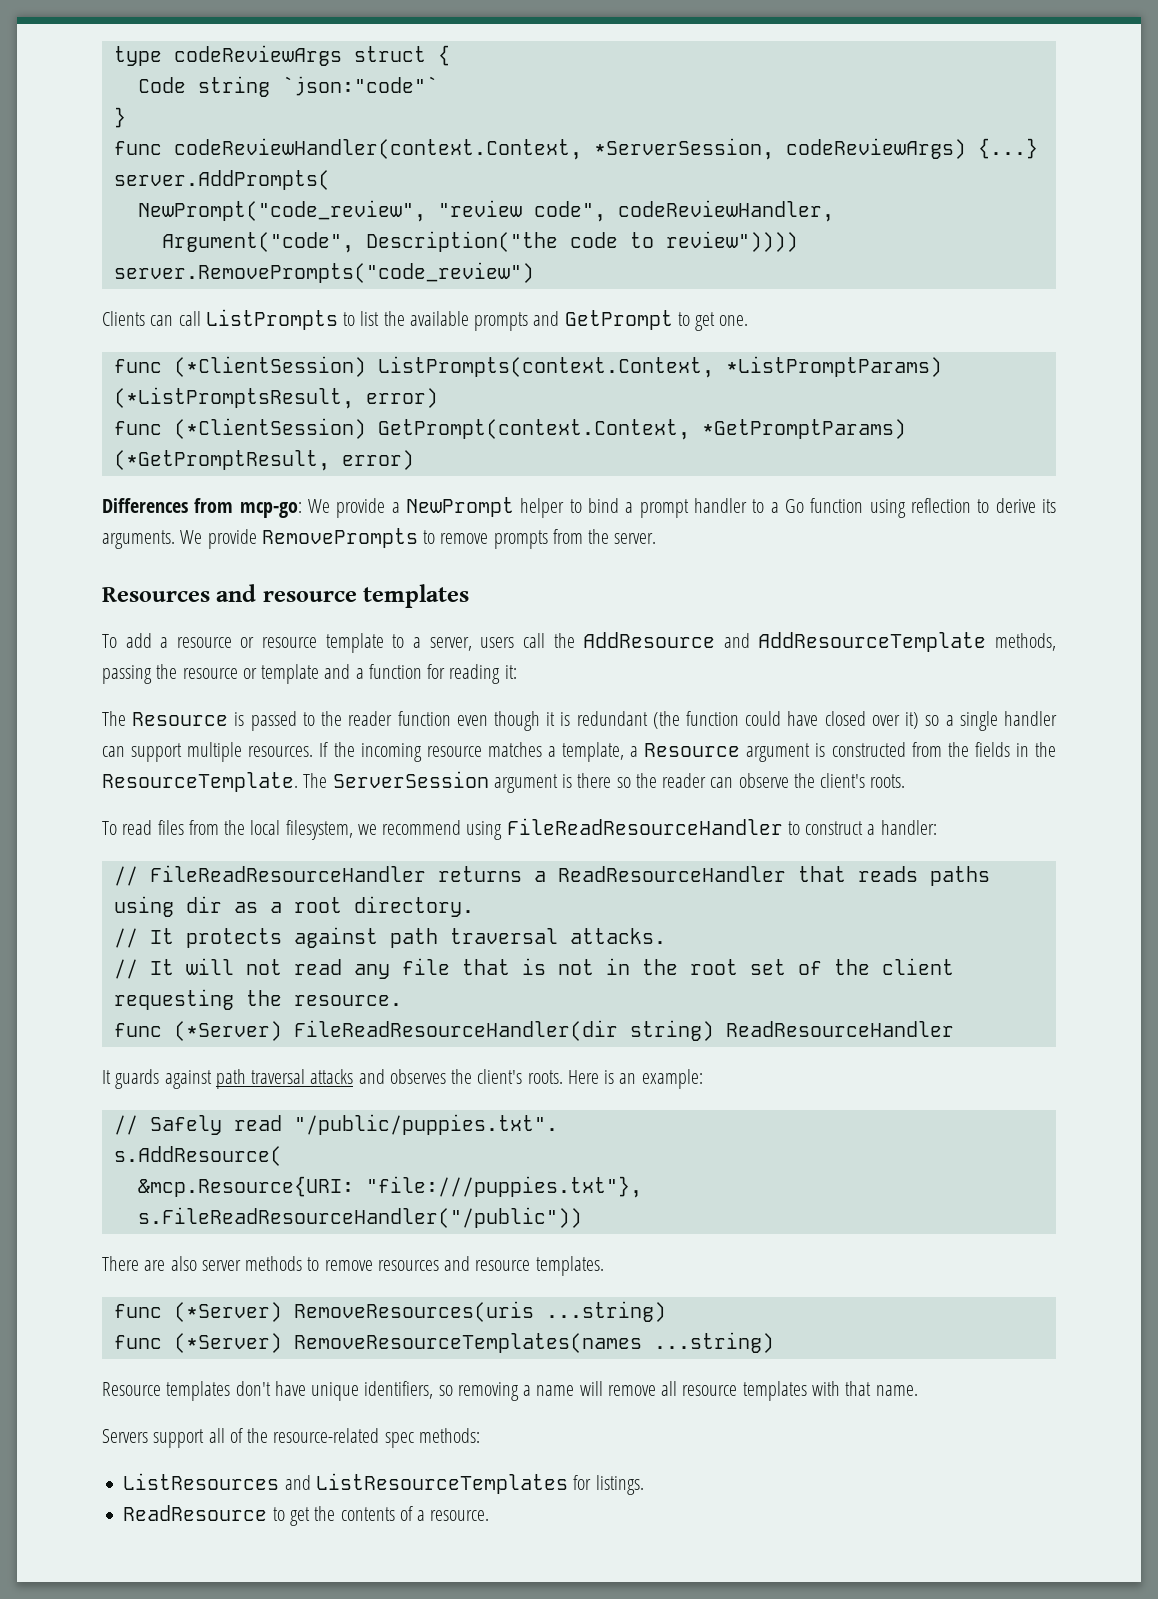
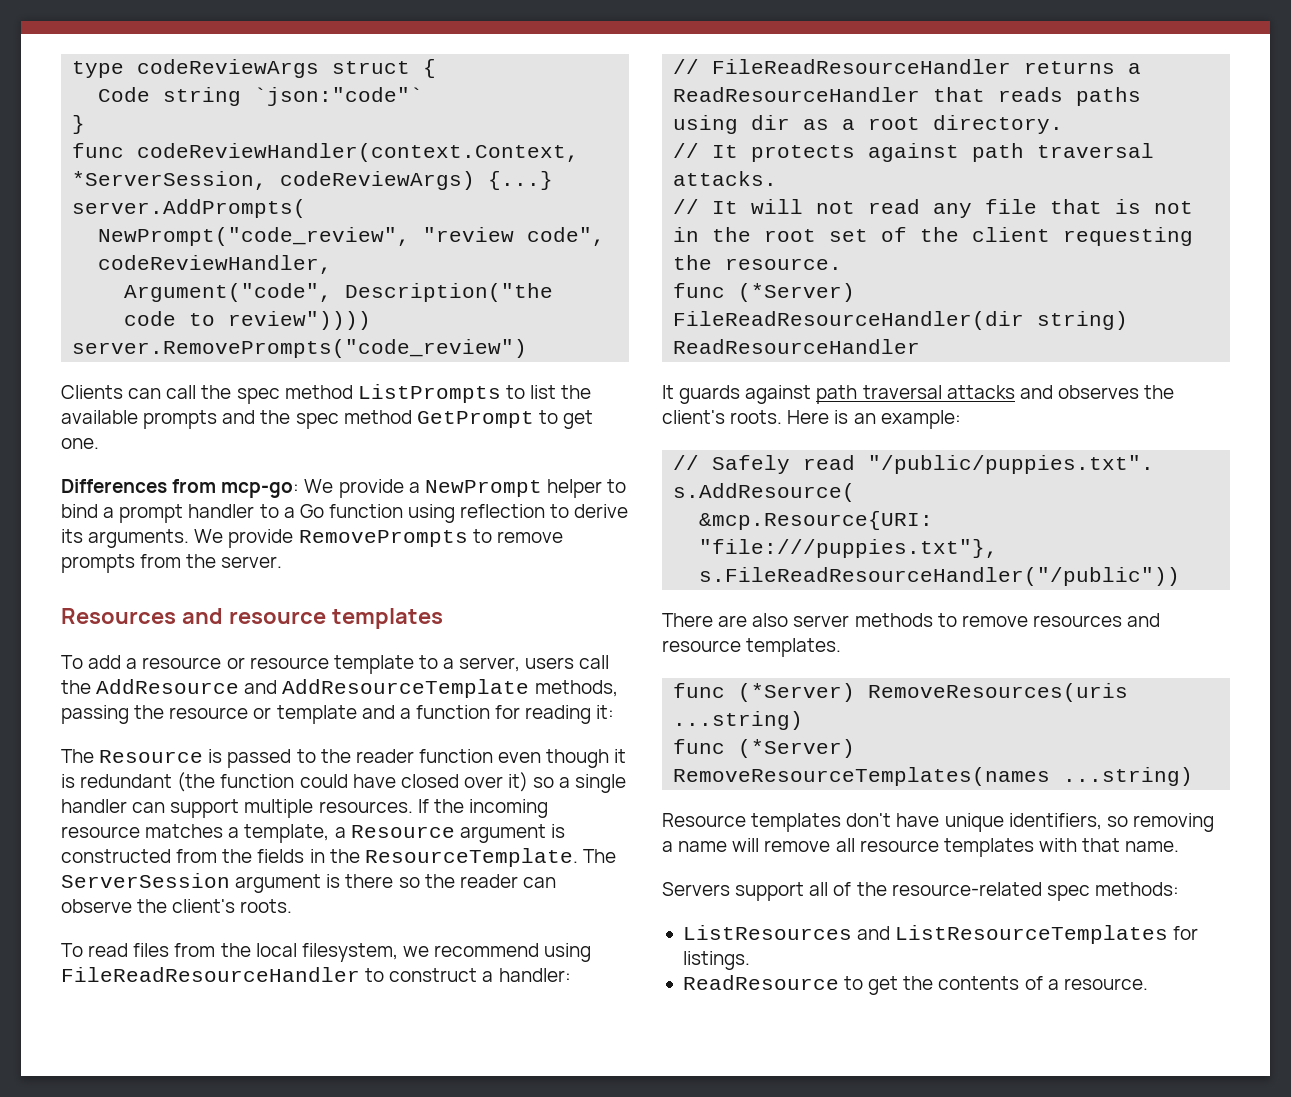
- Clients can call ListPrompts to list the available prompts and GetPrompt to get one.
+ Clients can call the spec method ListPrompts to list the available prompts and the spec method GetPrompt to get one.
- func (*ClientSession) ListPrompts(context.Context, *ListPromptParams) (*ListPromptsResult, error)
- func (*ClientSession) GetPrompt(context.Context, *GetPromptParams) (*GetPromptResult, error)

